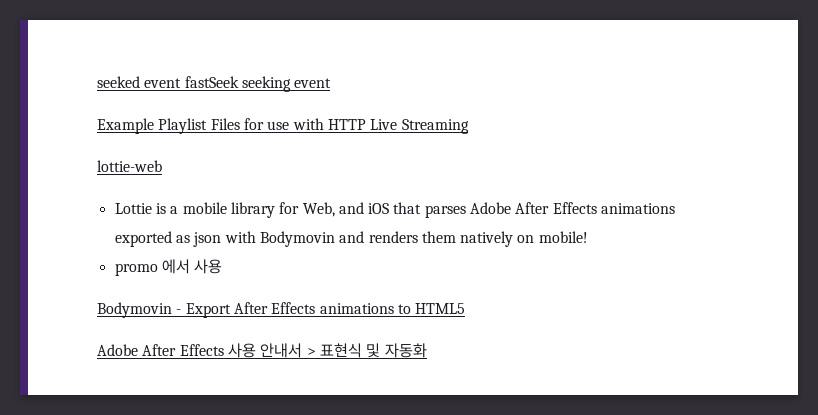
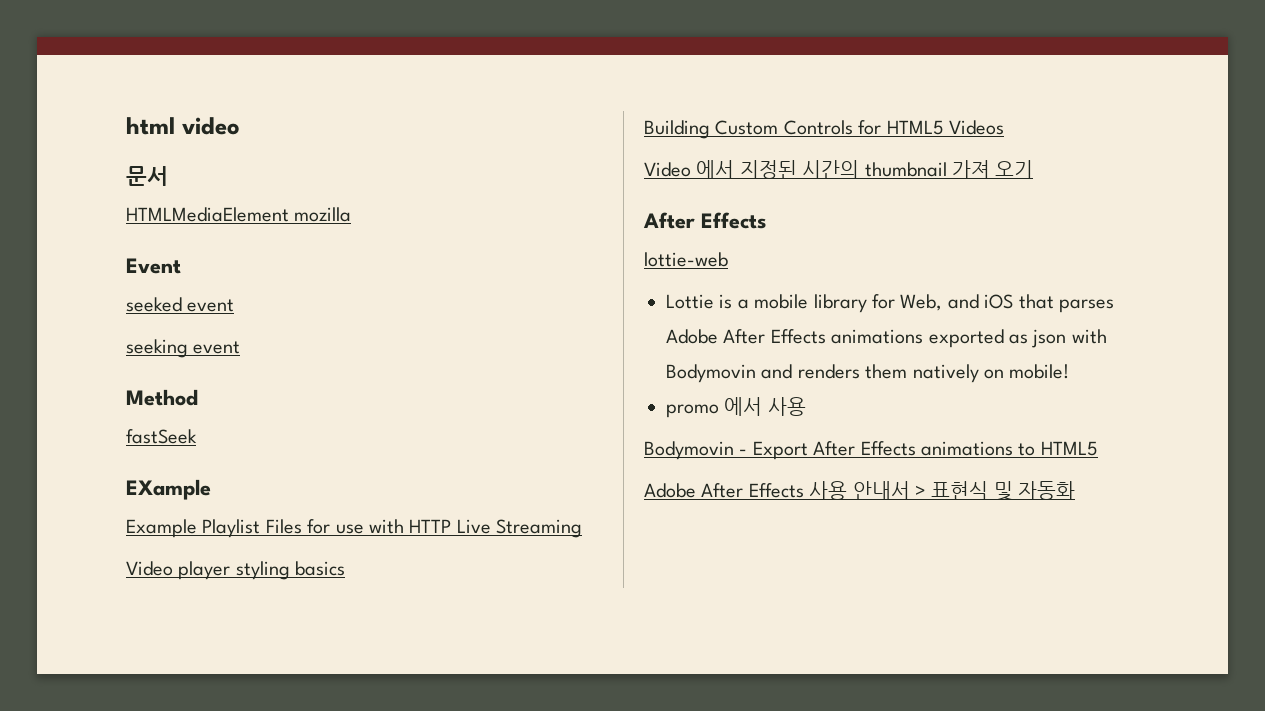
+ html video
+ 문서
+ HTMLMediaElement mozilla
+ Event
- seeked event fastSeek seeking event
+ seeked event
+ seeking event
+ Method
+ fastSeek
+ EXample
+ Video player styling basics
+ Building Custom Controls for HTML5 Videos
+ Video 에서 지정된 시간의 thumbnail 가져 오기
+ After Effects

